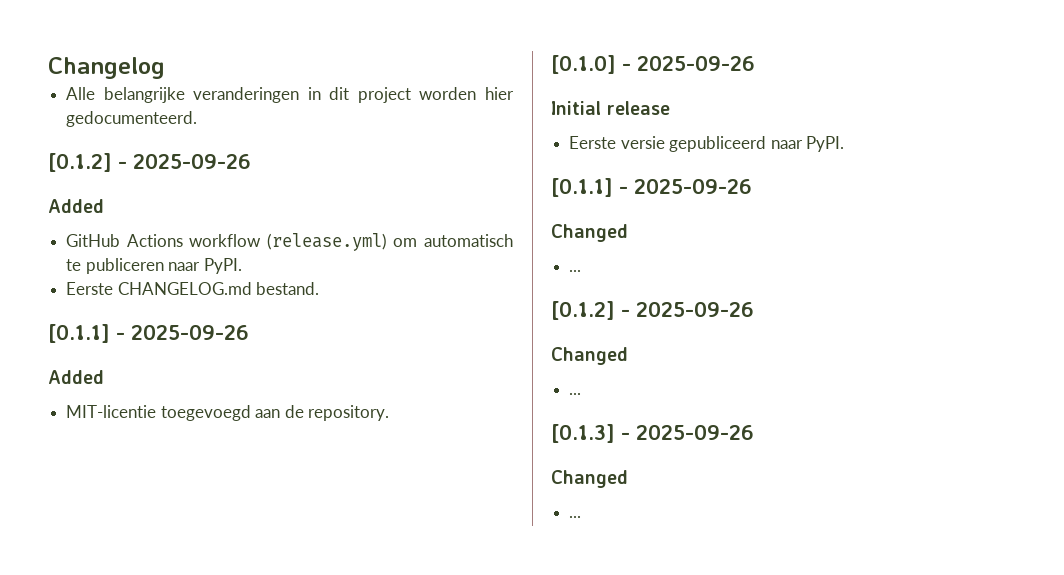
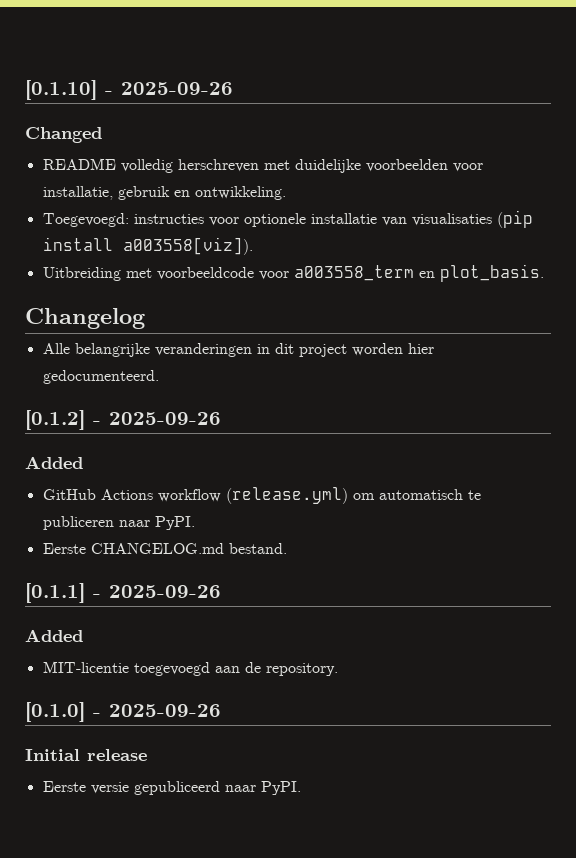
+ [0.1.10] - 2025-09-26
+ Changed
+ README volledig herschreven met duidelijke voorbeelden voor installatie, gebruik en ontwikkeling.
+ Toegevoegd: instructies voor optionele installatie van visualisaties (pip install a003558[viz]).
+ Uitbreiding met voorbeeldcode voor a003558_term en plot_basis.
  Eerste versie gepubliceerd naar PyPI.
- [0.1.1] - 2025-09-26
- Changed
- ...
- [0.1.2] - 2025-09-26
- Changed
- ...
- [0.1.3] - 2025-09-26
- Changed
- ...

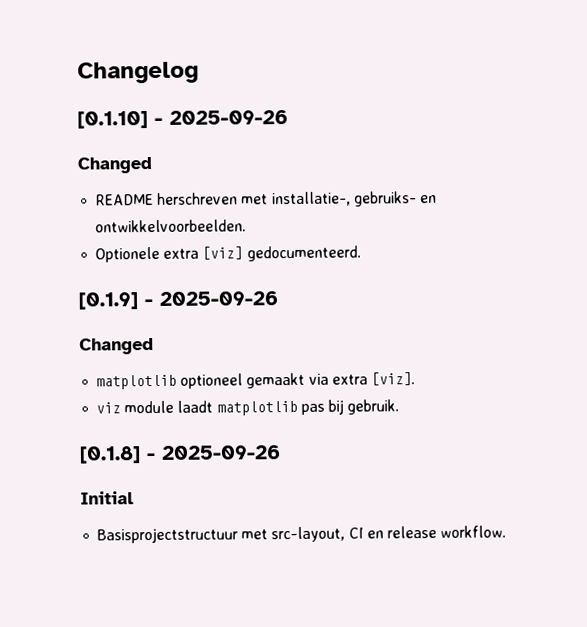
+ Changelog
- README volledig herschreven met duidelijke voorbeelden voor installatie, gebruik en ontwikkeling.
- Toegevoegd: instructies voor optionele installatie van visualisaties (pip install a003558[viz]).
- Uitbreiding met voorbeeldcode voor a003558_term en plot_basis.
- Changelog
- Alle belangrijke veranderingen in dit project worden hier gedocumenteerd.
+ README herschreven met installatie-, gebruiks- en ontwikkelvoorbeelden.
+ Optionele extra [viz] gedocumenteerd.
- [0.1.2] - 2025-09-26
- Added
- GitHub Actions workflow (release.yml) om automatisch te publiceren naar PyPI.
- Eerste CHANGELOG.md bestand.
- [0.1.1] - 2025-09-26
- Added
- MIT-licentie toegevoegd aan de repository.
- [0.1.0] - 2025-09-26
- Initial release
- Eerste versie gepubliceerd naar PyPI.
+ [0.1.9] - 2025-09-26
+ Changed
+ matplotlib optioneel gemaakt via extra [viz].
+ viz module laadt matplotlib pas bij gebruik.
+ [0.1.8] - 2025-09-26
+ Initial
+ Basisprojectstructuur met src-layout, CI en release workflow.

